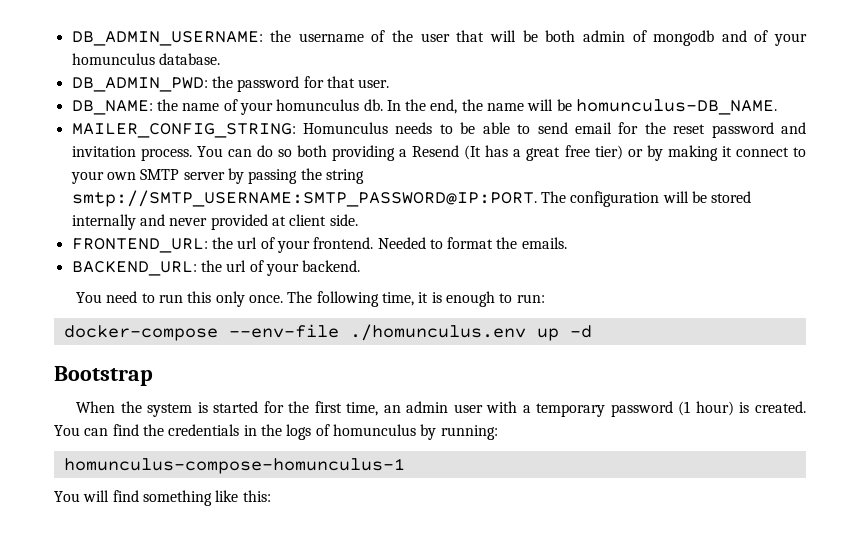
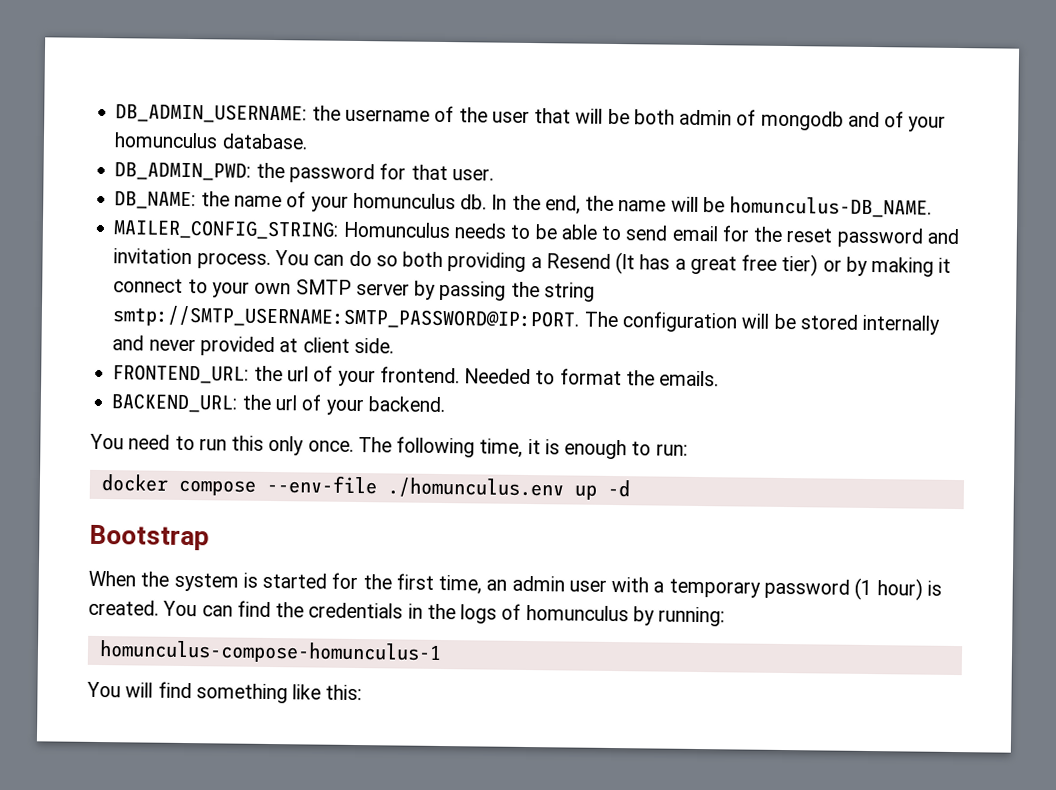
- docker-compose --env-file ./homunculus.env up -d
+ docker compose --env-file ./homunculus.env up -d

